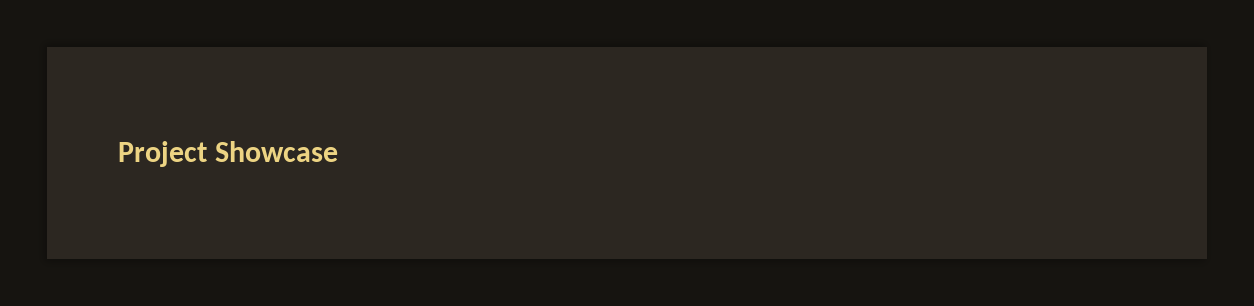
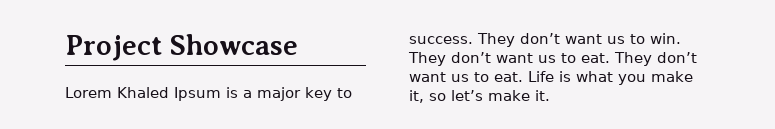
+ Lorem Khaled Ipsum is a major key to success. They don’t want us to win. They don’t want us to eat. They don’t want us to eat. Life is what you make it, so let’s make it.

